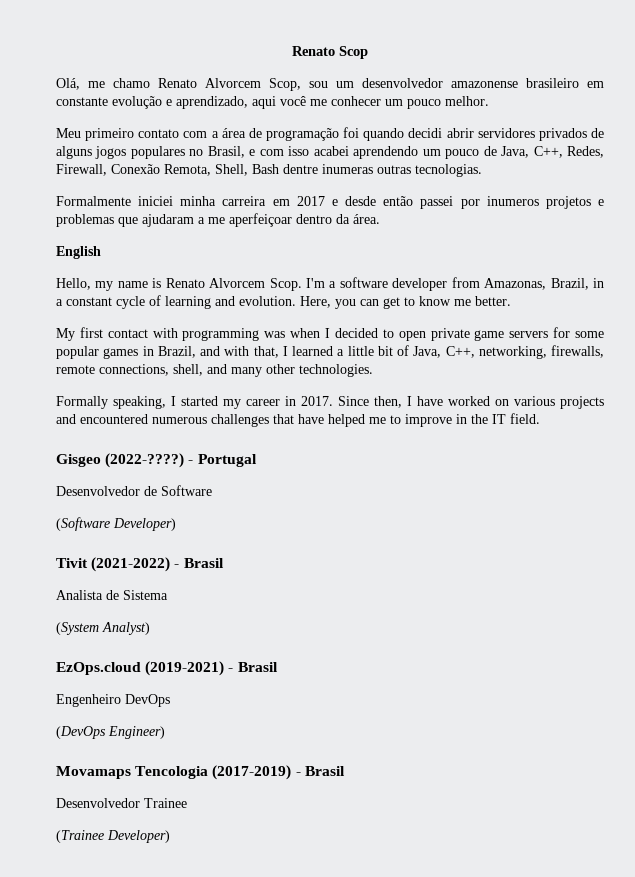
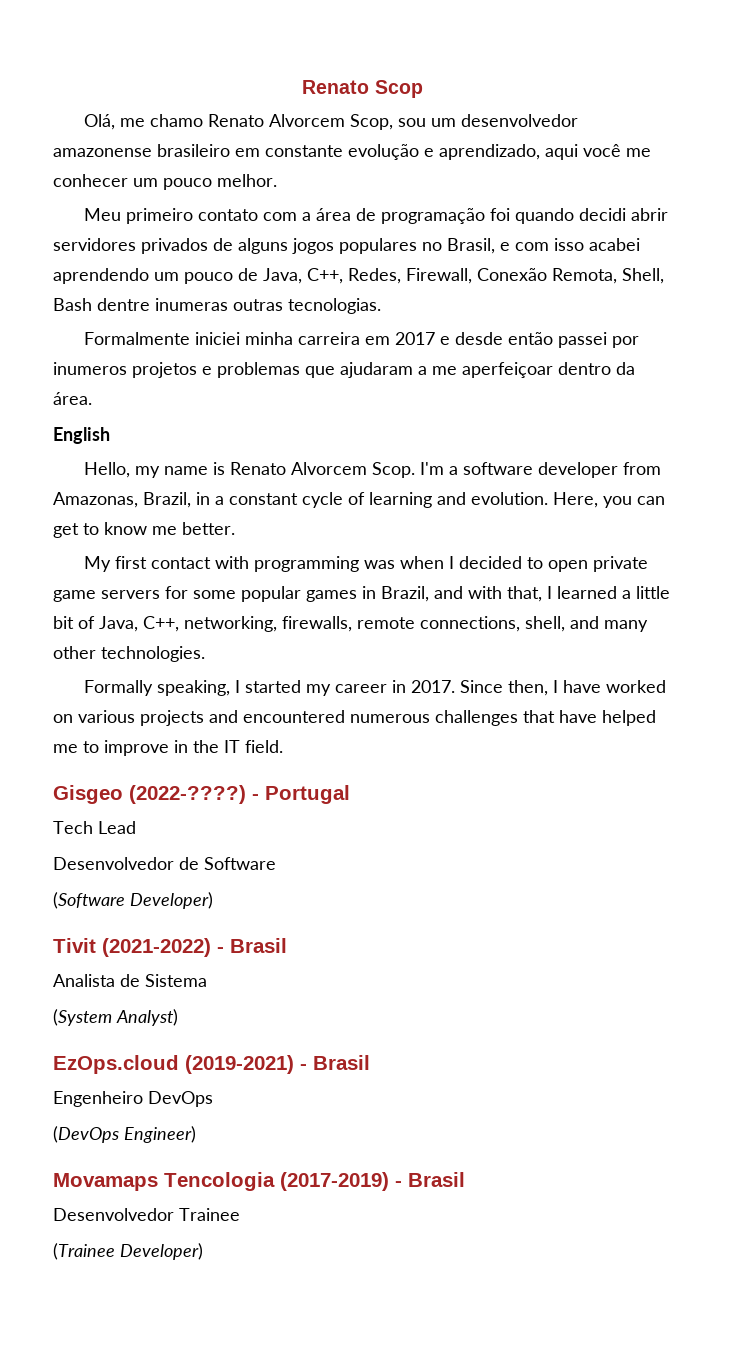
+ Tech Lead

